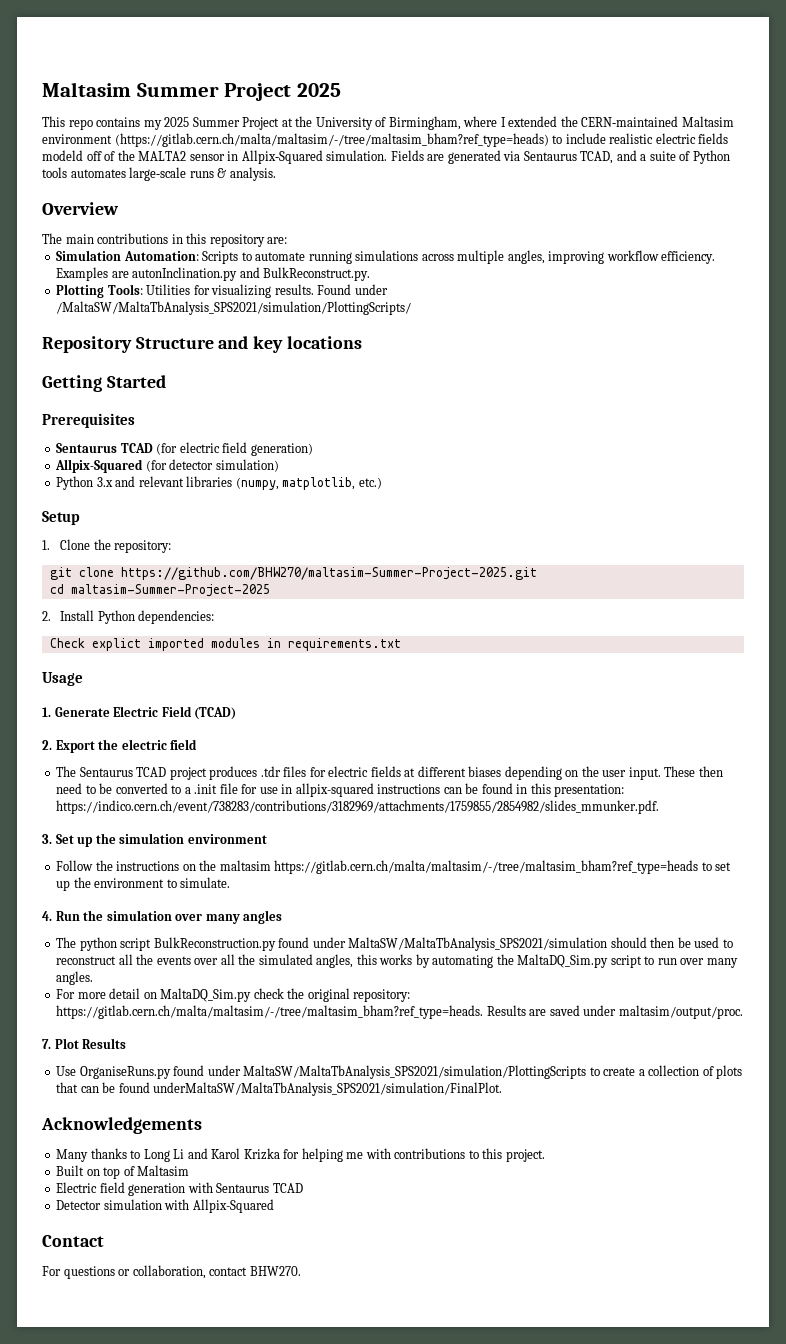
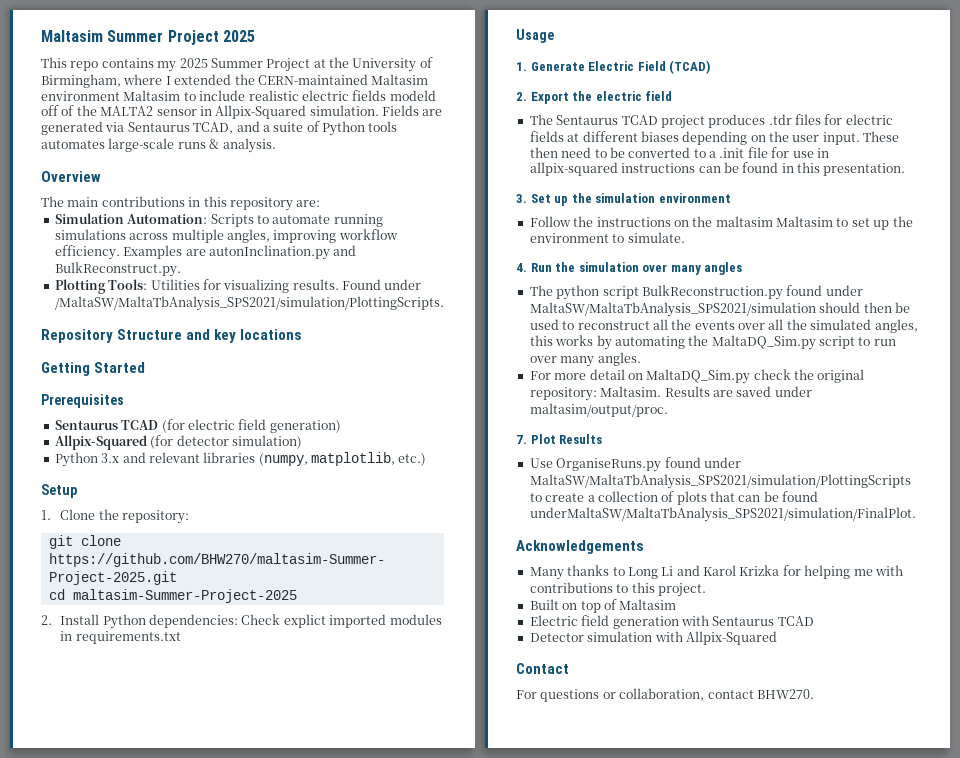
- This repo contains my 2025 Summer Project at the University of Birmingham, where I extended the CERN‑maintained Maltasim environment (https://gitlab.cern.ch/malta/maltasim/-/tree/maltasim_bham?ref_type=heads) to include realistic electric fields modeld off of the MALTA2 sensor in Allpix‑Squared simulation.
+ This repo contains my 2025 Summer Project at the University of Birmingham, where I extended the CERN‑maintained Maltasim environment Maltasim to include realistic electric fields modeld off of the MALTA2 sensor in Allpix‑Squared simulation.
- Found under /MaltaSW/MaltaTbAnalysis_SPS2021/simulation/PlottingScripts/
+ Found under /MaltaSW/MaltaTbAnalysis_SPS2021/simulation/PlottingScripts.
- 2. Install Python dependencies:
- Check explict imported modules in requirements.txt
+ 2. Install Python dependencies: Check explict imported modules in requirements.txt
- These then need to be converted to a .init file for use in allpix-squared instructions can be found in this presentation: https://indico.cern.ch/event/738283/contributions/3182969/attachments/1759855/2854982/slides_mmunker.pdf.
+ These then need to be converted to a .init file for use in allpix-squared instructions can be found in this presentation.
- Follow the instructions on the maltasim https://gitlab.cern.ch/malta/maltasim/-/tree/maltasim_bham?ref_type=heads to set up the environment to simulate.
+ Follow the instructions on the maltasim Maltasim to set up the environment to simulate.
- For more detail on MaltaDQ_Sim.py check the original repository: https://gitlab.cern.ch/malta/maltasim/-/tree/maltasim_bham?ref_type=heads. Results are saved under maltasim/output/proc.
+ For more detail on MaltaDQ_Sim.py check the original repository: Maltasim. Results are saved under maltasim/output/proc.

